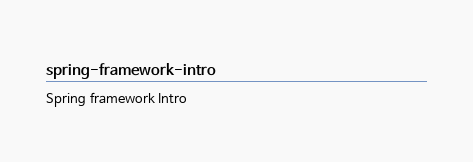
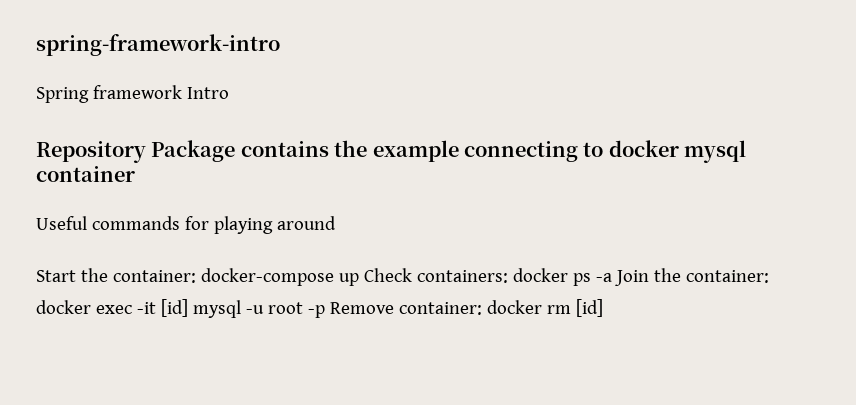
+ Repository Package contains the example connecting to docker mysql container
+ Useful commands for playing around
+ Start the container: docker-compose up Check containers: docker ps -a Join the container: docker exec -it [id] mysql -u root -p Remove container: docker rm [id]

